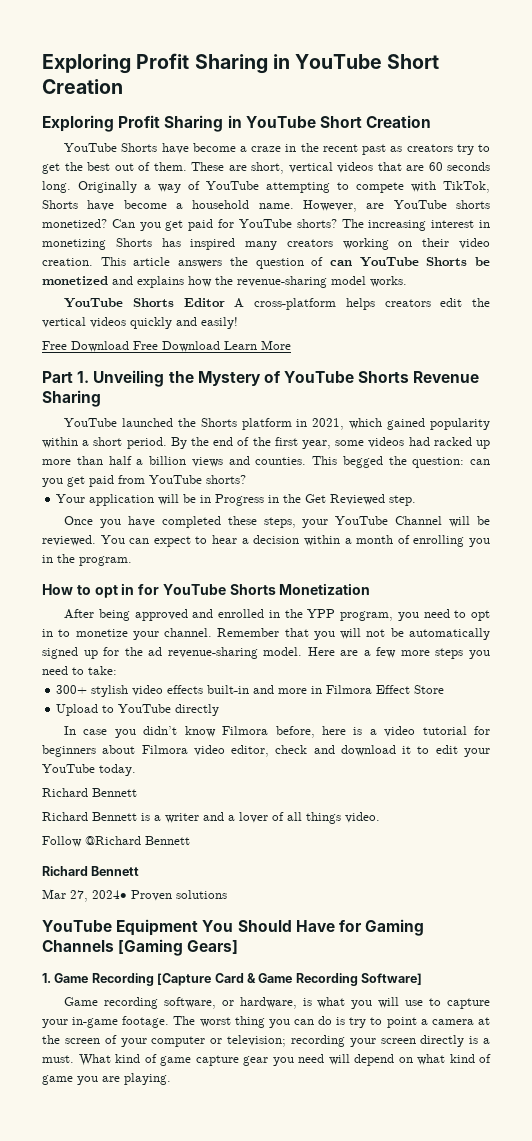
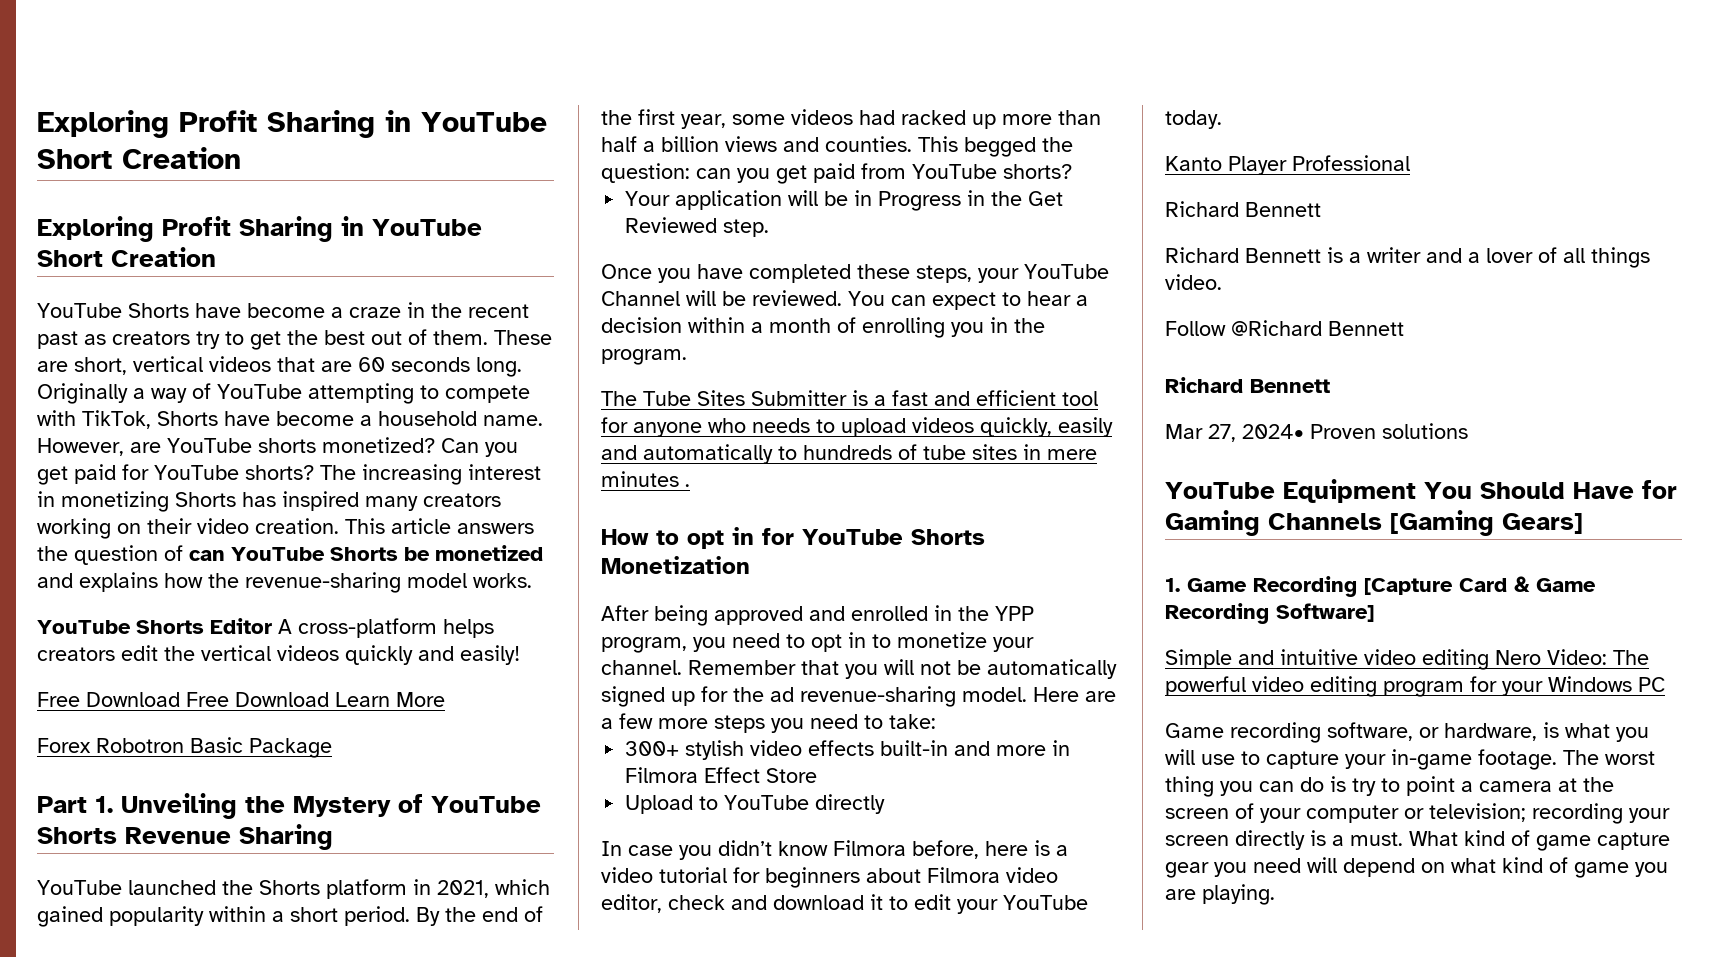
+ Forex Robotron Basic Package
+ The Tube Sites Submitter is a fast and efficient tool for anyone who needs to upload videos quickly, easily and automatically to hundreds of tube sites in mere minutes .
+ Kanto Player Professional
+ Simple and intuitive video editing Nero Video: The powerful video editing program for your Windows PC

